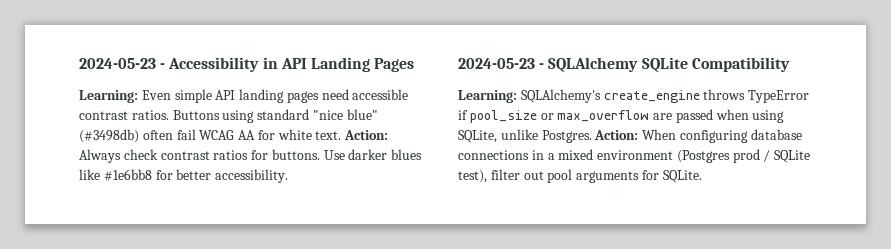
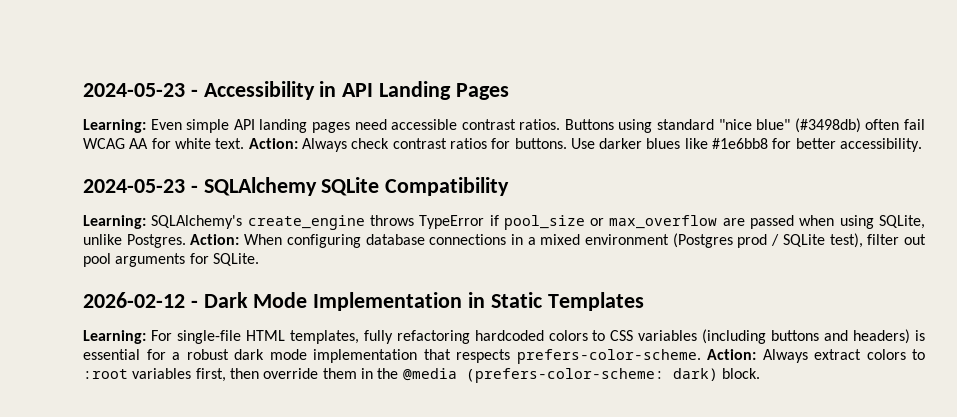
+ 2026-02-12 - Dark Mode Implementation in Static Templates
+ Learning: For single-file HTML templates, fully refactoring hardcoded colors to CSS variables (including buttons and headers) is essential for a robust dark mode implementation that respects prefers-color-scheme. Action: Always extract colors to :root variables first, then override them in the @media (prefers-color-scheme: dark) block.

